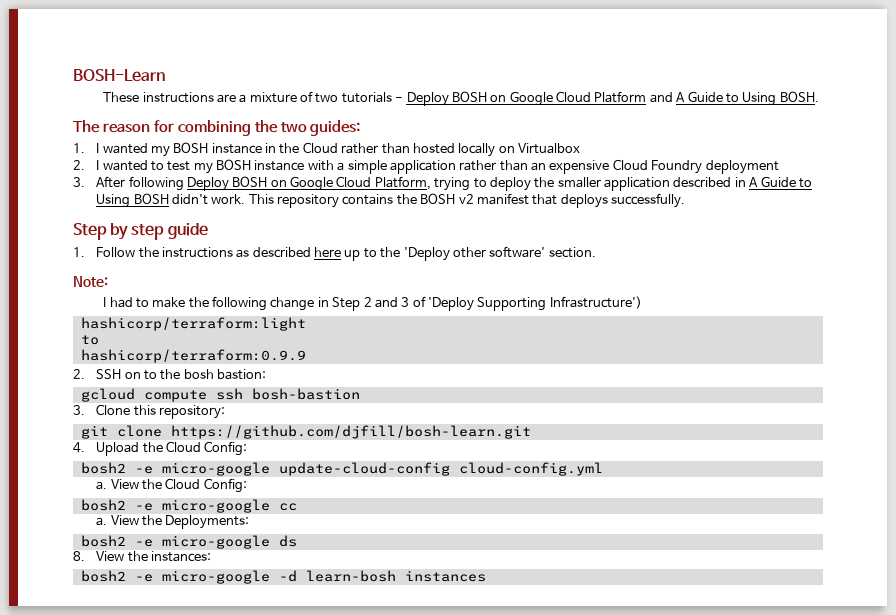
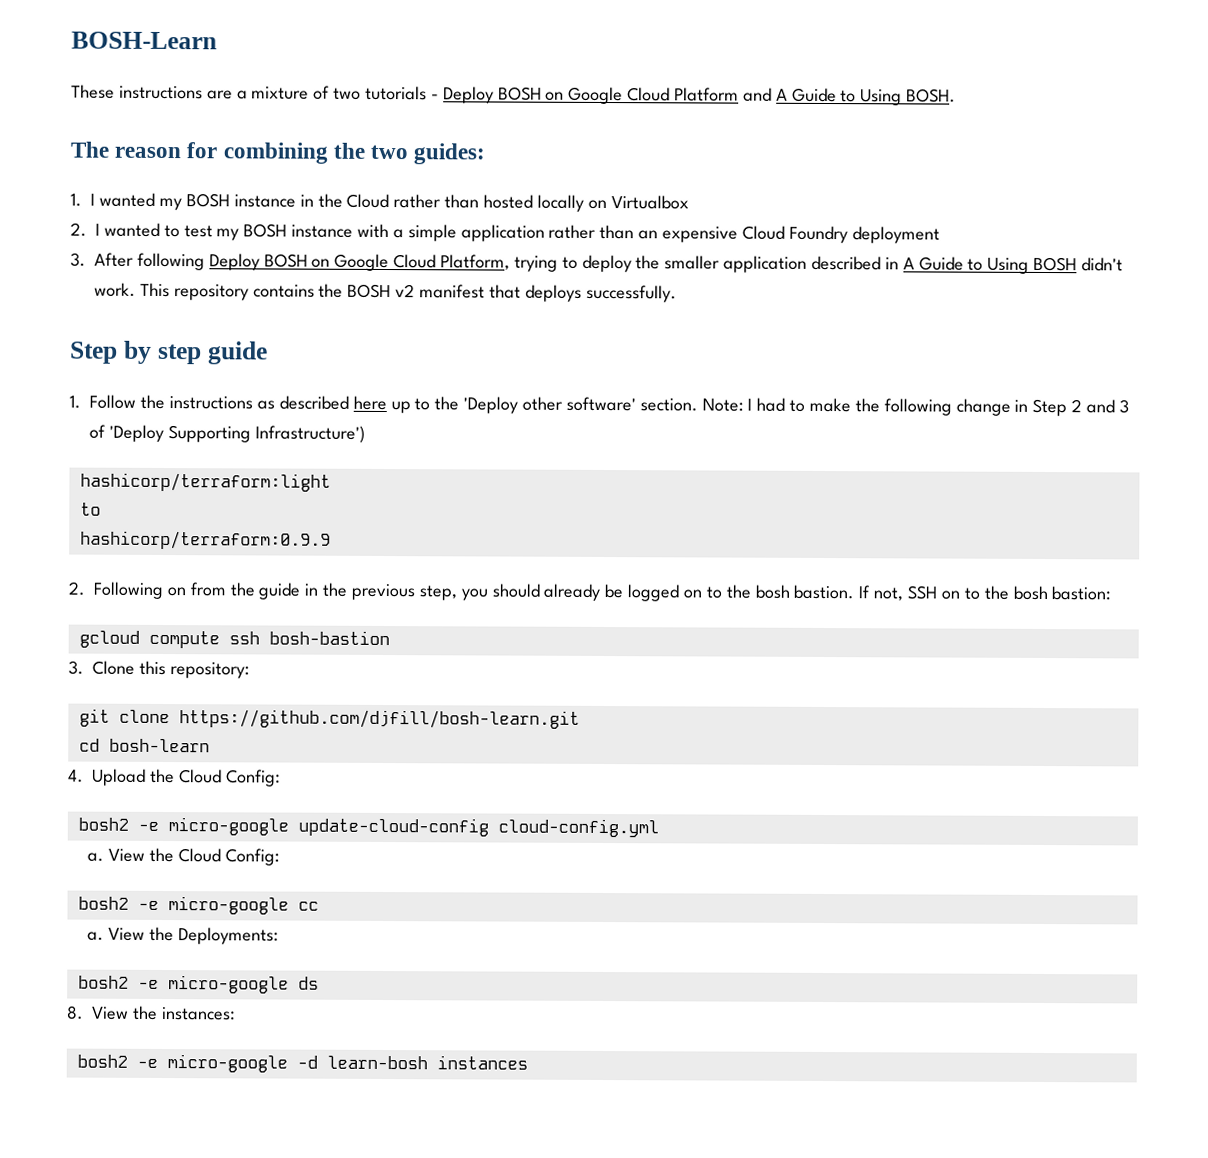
- 1. Follow the instructions as described here up to the 'Deploy other software' section.
- Note:
- I had to make the following change in Step 2 and 3 of 'Deploy Supporting Infrastructure')
+ 1. Follow the instructions as described here up to the 'Deploy other software' section. Note: I had to make the following change in Step 2 and 3 of 'Deploy Supporting Infrastructure')
- 2. SSH on to the bosh bastion:
+ 2. Following on from the guide in the previous step, you should already be logged on to the bosh bastion. If not, SSH on to the bosh bastion:
+ cd bosh-learn

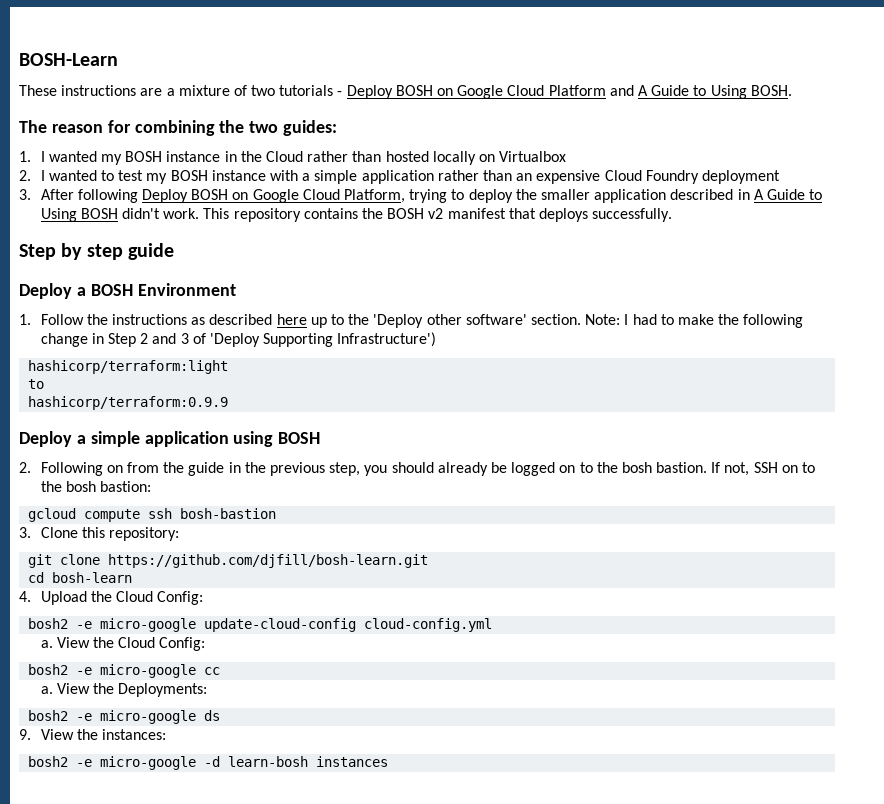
+ Deploy a BOSH Environment
+ Deploy a simple application using BOSH
- 8. View the instances:
+ 9. View the instances:

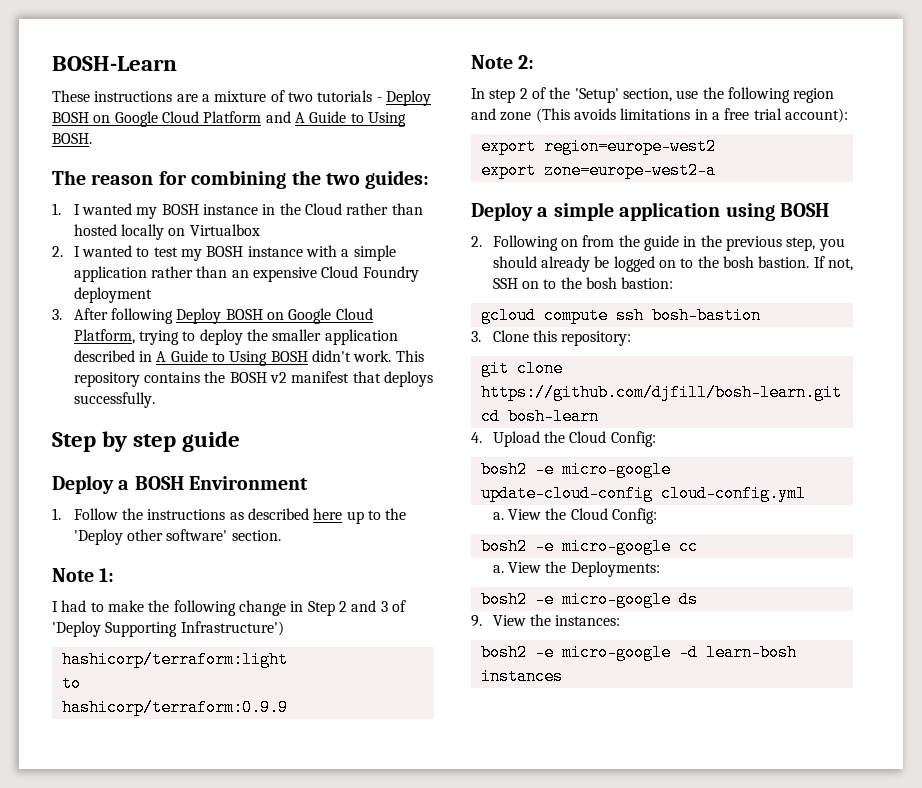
- 1. Follow the instructions as described here up to the 'Deploy other software' section. Note: I had to make the following change in Step 2 and 3 of 'Deploy Supporting Infrastructure')
+ 1. Follow the instructions as described here up to the 'Deploy other software' section.
+ Note 1:
+ I had to make the following change in Step 2 and 3 of 'Deploy Supporting Infrastructure')
+ Note 2:
+ In step 2 of the 'Setup' section, use the following region and zone (This avoids limitations in a free trial account):
+ export region=europe-west2
+ export zone=europe-west2-a

